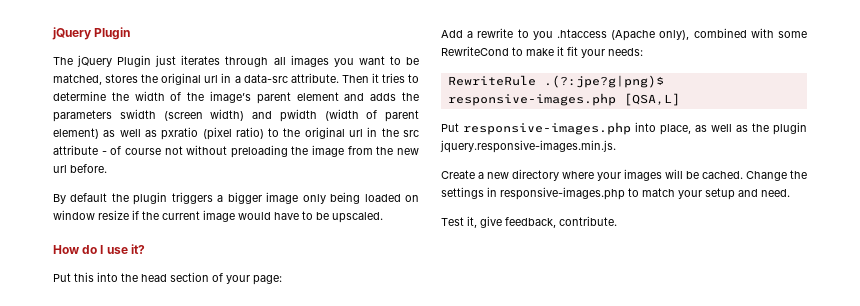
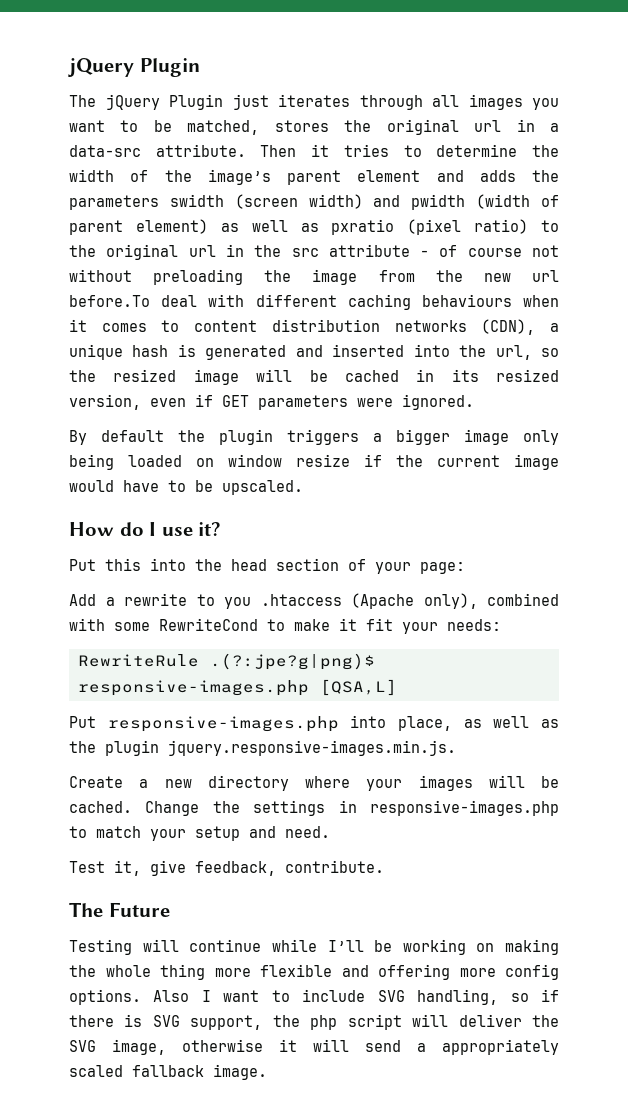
- Then it tries to determine the width of the image’s parent element and adds the parameters swidth (screen width) and pwidth (width of parent element) as well as pxratio (pixel ratio) to the original url in the src attribute - of course not without preloading the image from the new url before.
+ Then it tries to determine the width of the image’s parent element and adds the parameters swidth (screen width) and pwidth (width of parent element) as well as pxratio (pixel ratio) to the original url in the src attribute - of course not without preloading the image from the new url before.To deal with different caching behaviours when it comes to content distribution networks (CDN), a unique hash is generated and inserted into the url, so the resized image will be cached in its resized version, even if GET parameters were ignored.
+ The Future
+ Testing will continue while I’ll be working on making the whole thing more flexible and offering more config options. Also I want to include SVG handling, so if there is SVG support, the php script will deliver the SVG image, otherwise it will send a appropriately scaled fallback image.

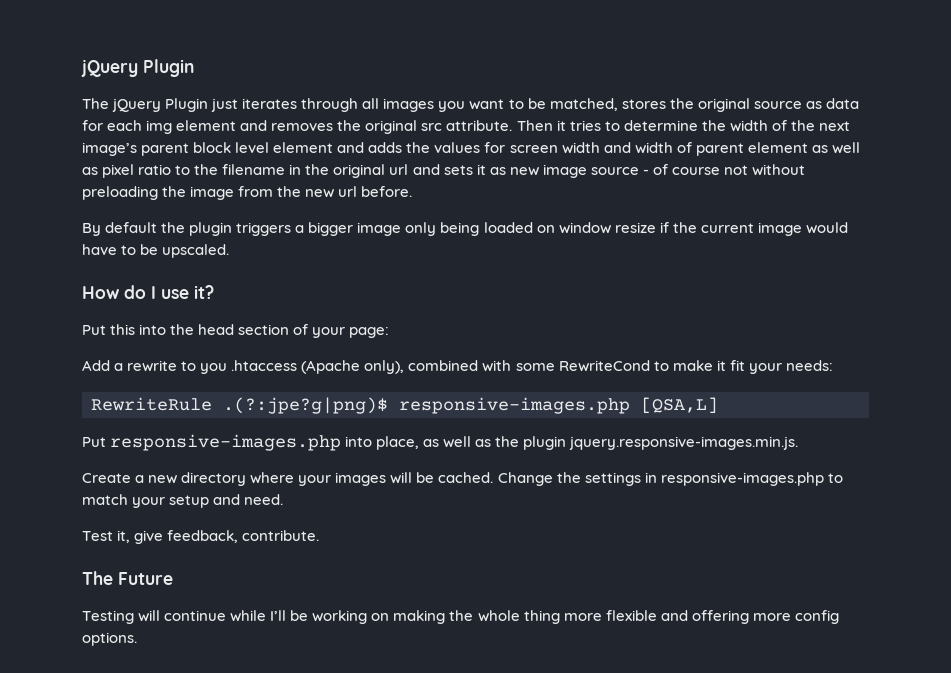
- The jQuery Plugin just iterates through all images you want to be matched, stores the original url in a data-src attribute.
+ The jQuery Plugin just iterates through all images you want to be matched, stores the original source as data for each img element and removes the original src attribute.
- Then it tries to determine the width of the image’s parent element and adds the parameters swidth (screen width) and pwidth (width of parent element) as well as pxratio (pixel ratio) to the original url in the src attribute - of course not without preloading the image from the new url before.To deal with different caching behaviours when it comes to content distribution networks (CDN), a unique hash is generated and inserted into the url, so the resized image will be cached in its resized version, even if GET parameters were ignored.
+ Then it tries to determine the width of the next image’s parent block level element and adds the values for screen width and width of parent element as well as pixel ratio to the filename in the original url and sets it as new image source - of course not without preloading the image from the new url before.
- Also I want to include SVG handling, so if there is SVG support, the php script will deliver the SVG image, otherwise it will send a appropriately scaled fallback image.

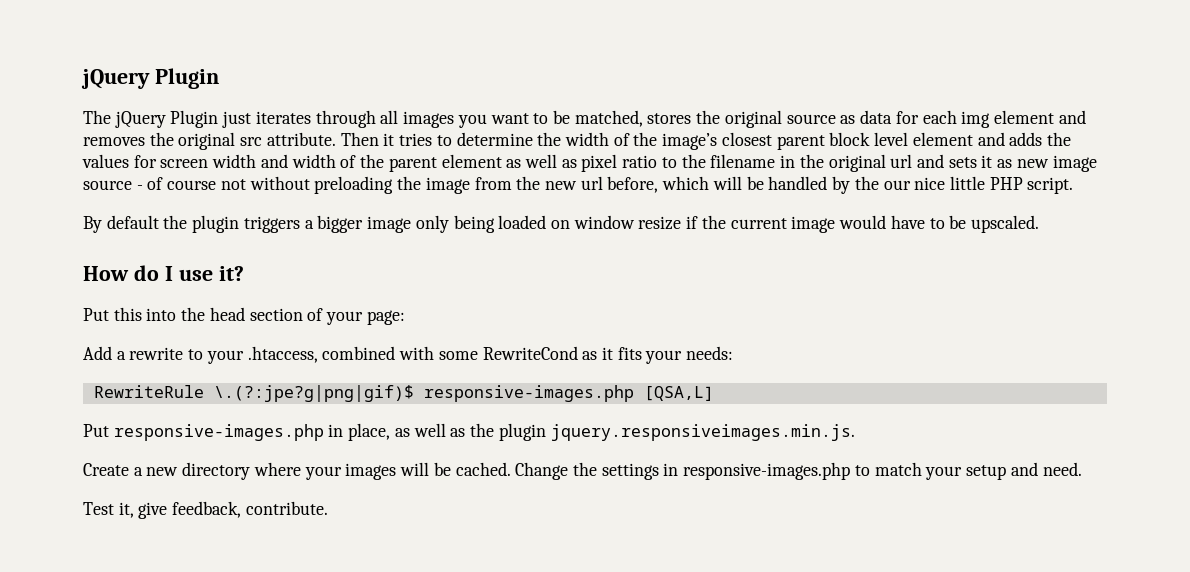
- Then it tries to determine the width of the next image’s parent block level element and adds the values for screen width and width of parent element as well as pixel ratio to the filename in the original url and sets it as new image source - of course not without preloading the image from the new url before.
+ Then it tries to determine the width of the image’s closest parent block level element and adds the values for screen width and width of the parent element as well as pixel ratio to the filename in the original url and sets it as new image source - of course not without preloading the image from the new url before, which will be handled by the our nice little PHP script.
- Add a rewrite to you .htaccess (Apache only), combined with some RewriteCond to make it fit your needs:
+ Add a rewrite to your .htaccess, combined with some RewriteCond as it fits your needs:
- RewriteRule .(?:jpe?g|png)$ responsive-images.php [QSA,L]
+ RewriteRule \.(?:jpe?g|png|gif)$ responsive-images.php [QSA,L]
- Put responsive-images.php into place, as well as the plugin jquery.responsive-images.min.js.
+ Put responsive-images.php in place, as well as the plugin jquery.responsiveimages.min.js.
- The Future
- Testing will continue while I’ll be working on making the whole thing more flexible and offering more config options.

